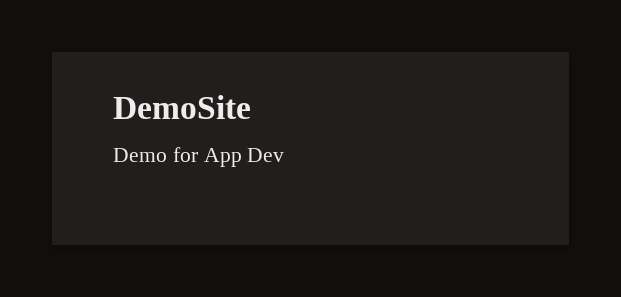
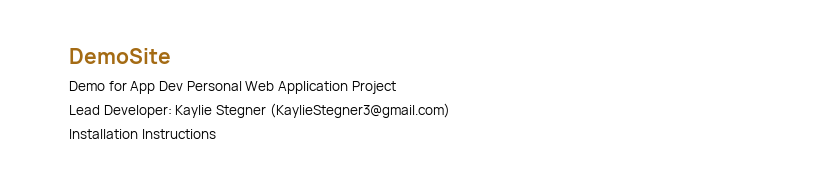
- Demo for App Dev
+ Demo for App Dev Personal Web Application Project
+ Lead Developer: Kaylie Stegner (KaylieStegner3@gmail.com)
+ Installation Instructions

